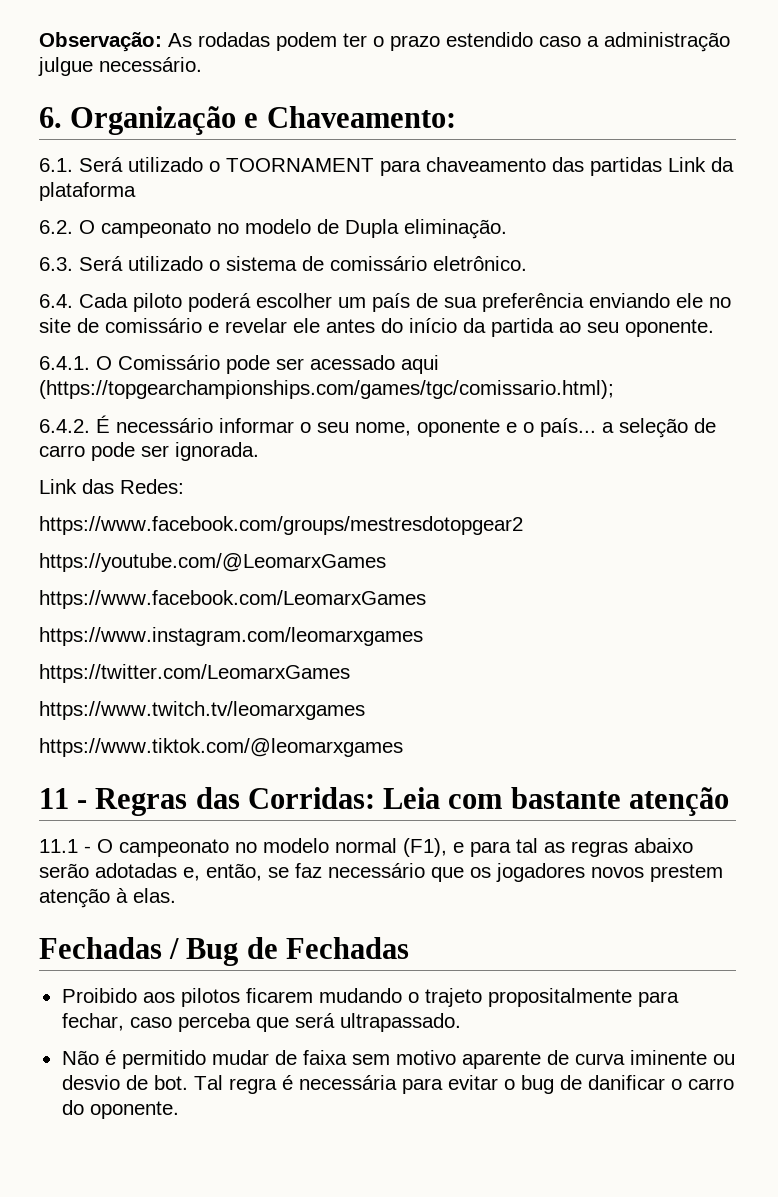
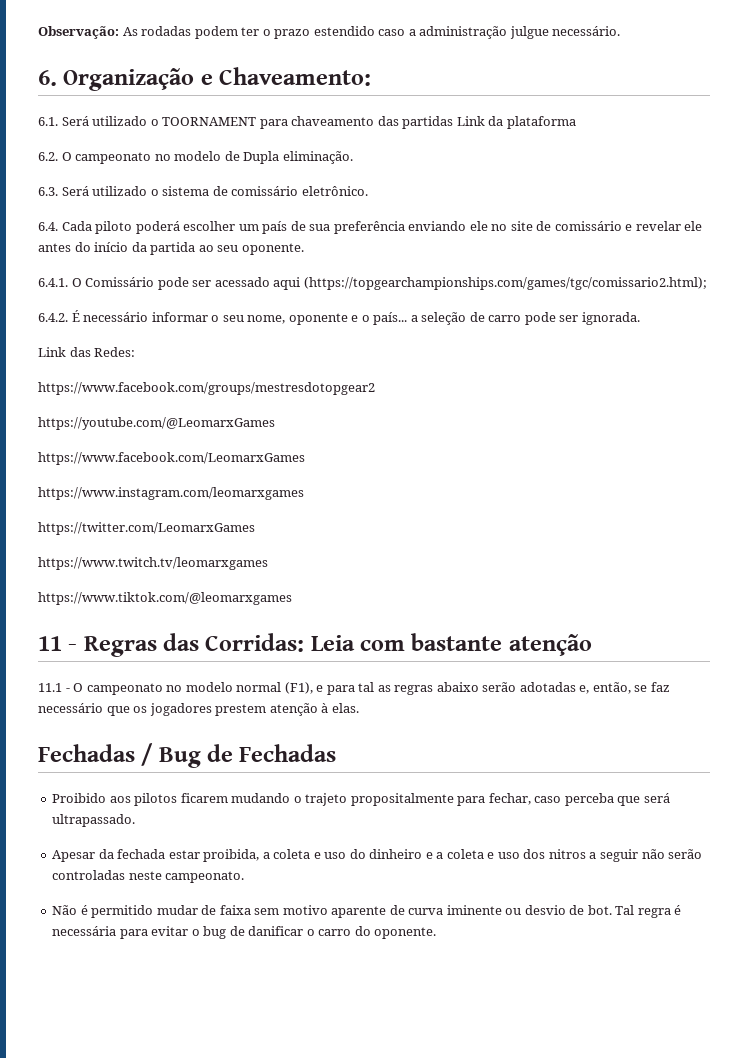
- 6.4.1. O Comissário pode ser acessado aqui (https://topgearchampionships.com/games/tgc/comissario.html);
+ 6.4.1. O Comissário pode ser acessado aqui (https://topgearchampionships.com/games/tgc/comissario2.html);
- 11.1 - O campeonato no modelo normal (F1), e para tal as regras abaixo serão adotadas e, então, se faz necessário que os jogadores novos prestem atenção à elas.
+ 11.1 - O campeonato no modelo normal (F1), e para tal as regras abaixo serão adotadas e, então, se faz necessário que os jogadores prestem atenção à elas.
+ Apesar da fechada estar proibida, a coleta e uso do dinheiro e a coleta e uso dos nitros a seguir não serão controladas neste campeonato.

